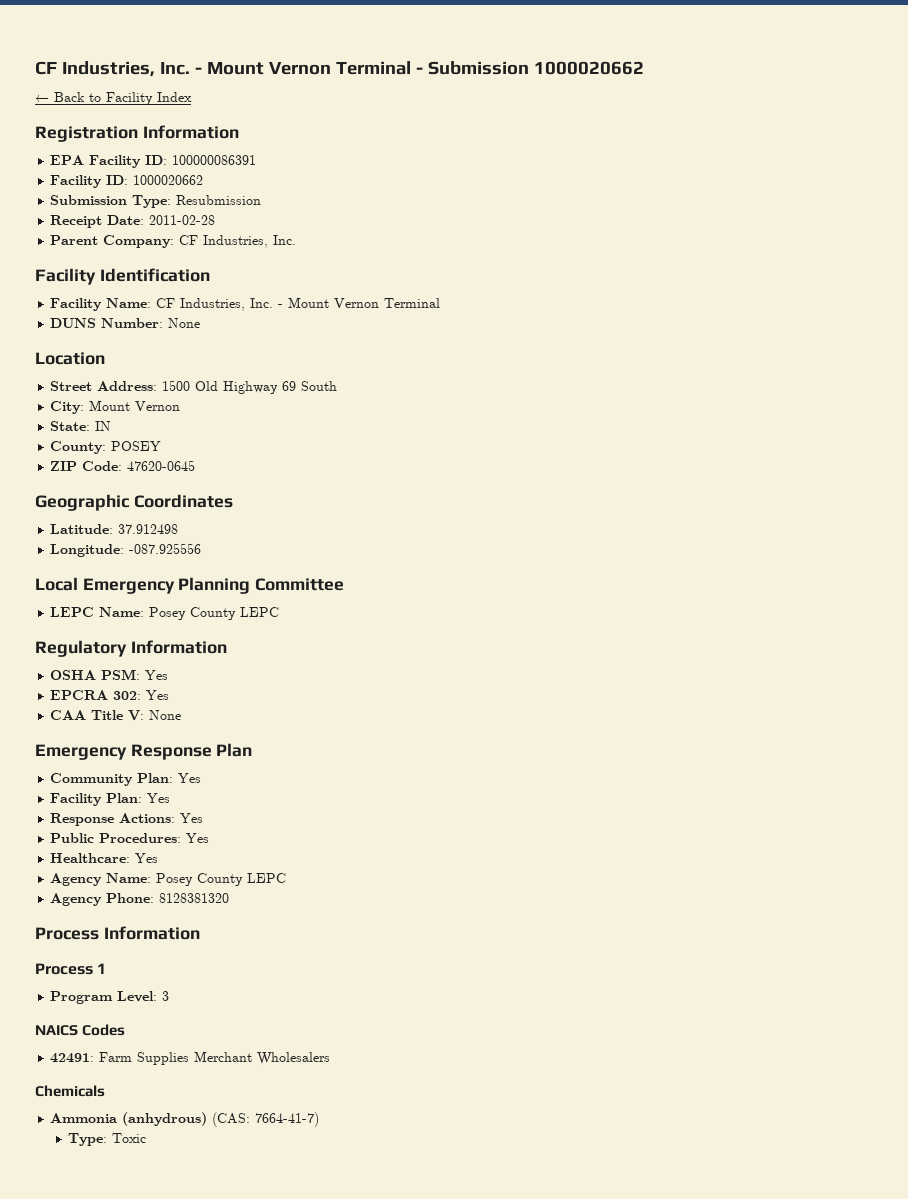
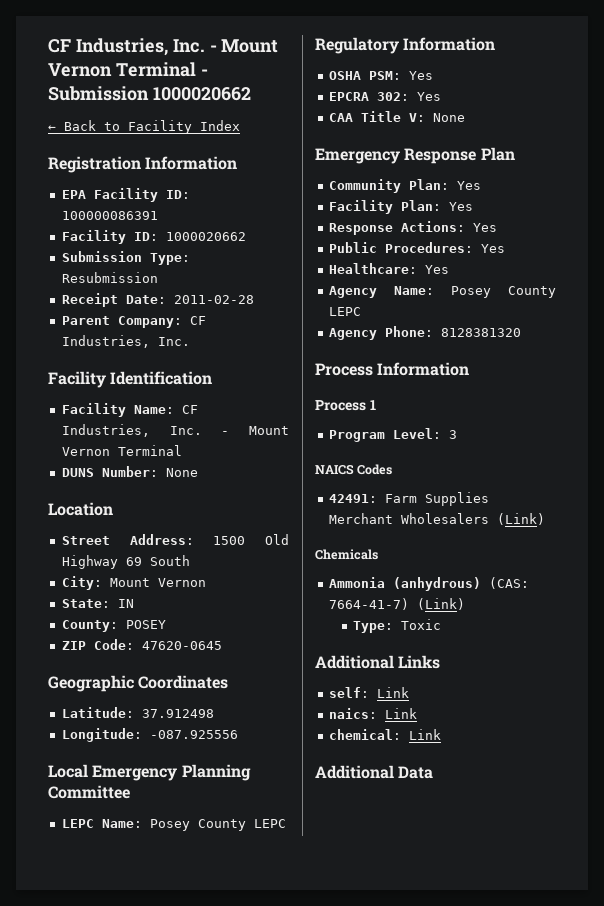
- 42491: Farm Supplies Merchant Wholesalers
+ 42491: Farm Supplies Merchant Wholesalers (Link)
- Ammonia (anhydrous) (CAS: 7664-41-7)
+ Ammonia (anhydrous) (CAS: 7664-41-7) (Link)
+ Additional Links
+ self: Link
+ naics: Link
+ chemical: Link
+ Additional Data

